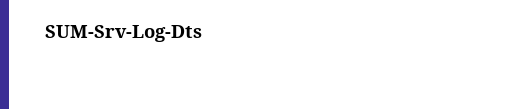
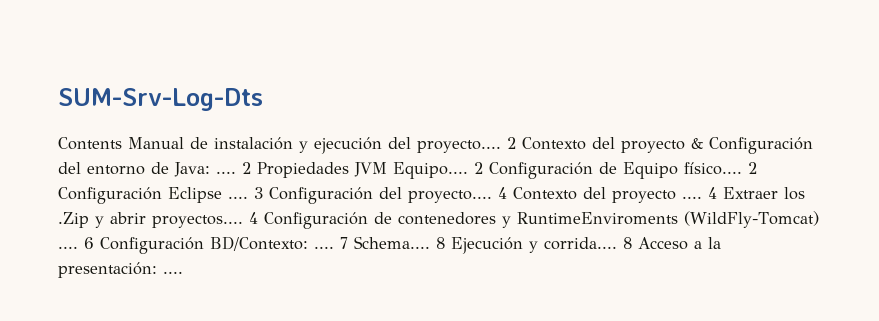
+ Contents Manual de instalación y ejecución del proyecto.... 2 Contexto del proyecto & Configuración del entorno de Java: .... 2 Propiedades JVM Equipo.... 2 Configuración de Equipo físico.... 2 Configuración Eclipse .... 3 Configuración del proyecto.... 4 Contexto del proyecto .... 4 Extraer los .Zip y abrir proyectos.... 4 Configuración de contenedores y RuntimeEnviroments (WildFly-Tomcat) .... 6 Configuración BD/Contexto: .... 7 Schema.... 8 Ejecución y corrida.... 8 Acceso a la presentación: ....

